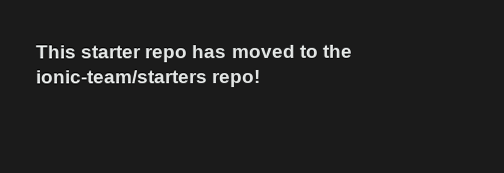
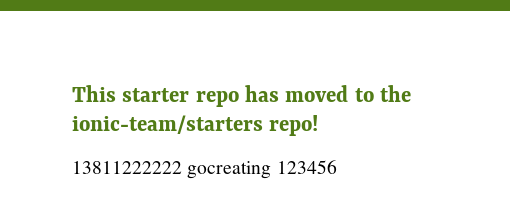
+ 13811222222 gocreating 123456

